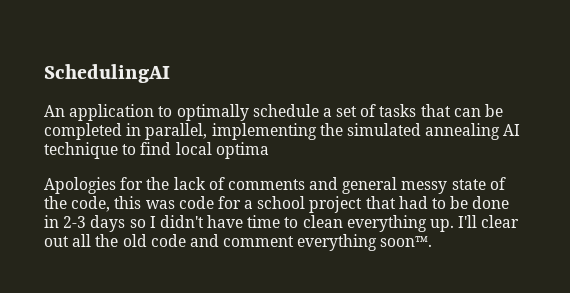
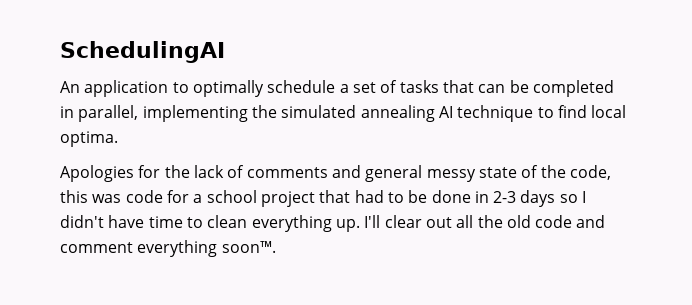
- An application to optimally schedule a set of tasks that can be completed in parallel, implementing the simulated annealing AI technique to find local optima
+ An application to optimally schedule a set of tasks that can be completed in parallel, implementing the simulated annealing AI technique to find local optima.

